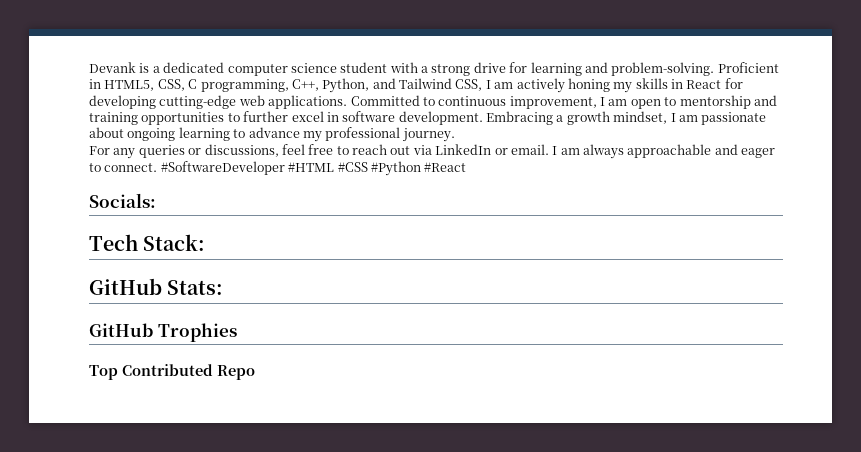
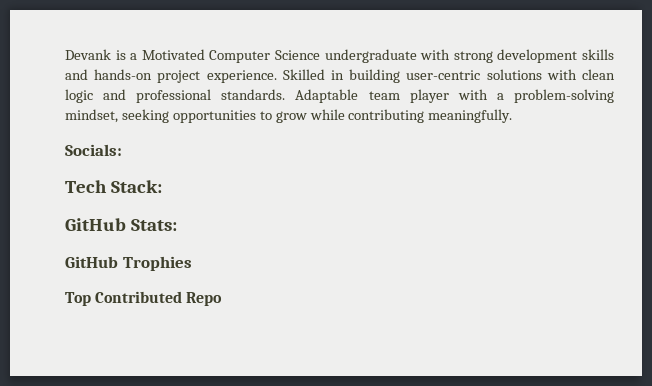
- Devank is a dedicated computer science student with a strong drive for learning and problem-solving. Proficient in HTML5, CSS, C programming, C++, Python, and Tailwind CSS, I am actively honing my skills in React for developing cutting-edge web applications. Committed to continuous improvement, I am open to mentorship and training opportunities to further excel in software development. Embracing a growth mindset, I am passionate about ongoing learning to advance my professional journey.
- For any queries or discussions, feel free to reach out via LinkedIn or email. I am always approachable and eager to connect. #SoftwareDeveloper #HTML #CSS #Python #React
+ Devank is a Motivated Computer Science undergraduate with strong development skills and hands-on project experience. Skilled in building user-centric solutions with clean logic and professional standards. Adaptable team player with a problem-solving mindset, seeking opportunities to grow while contributing meaningfully.

